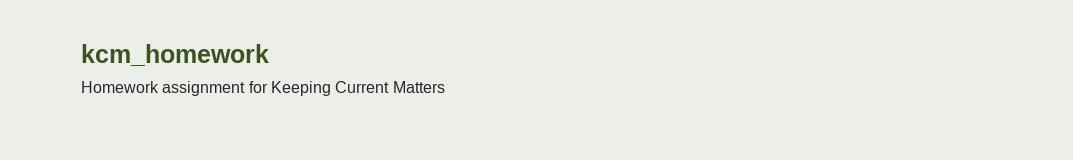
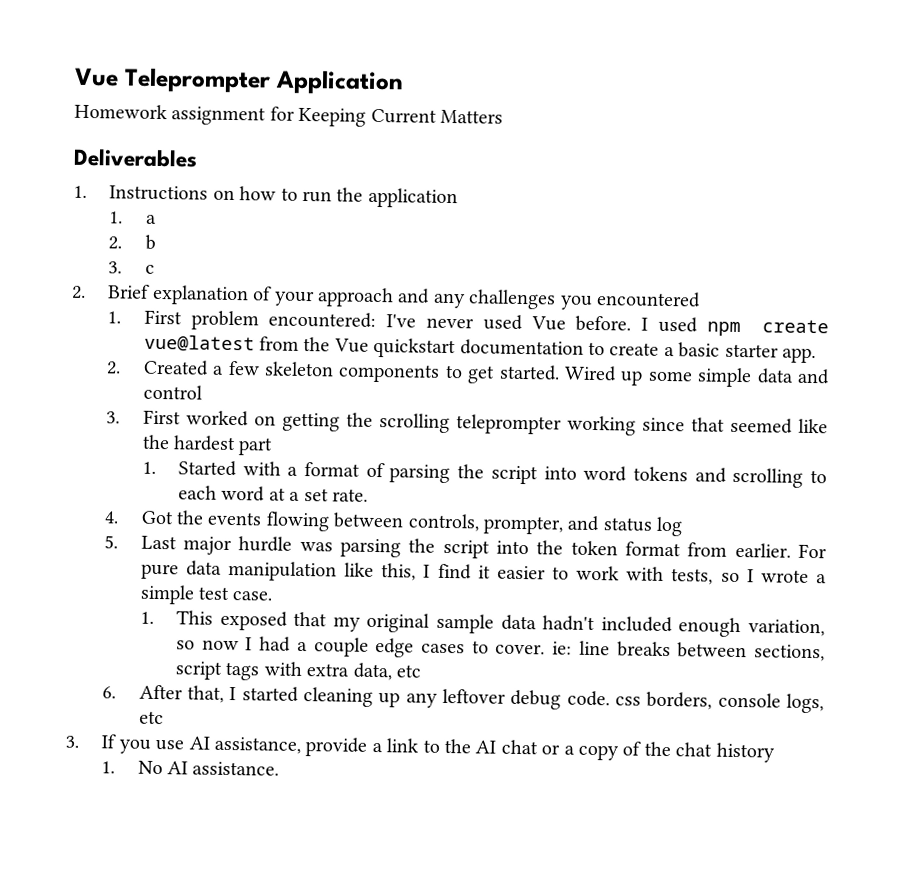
- kcm_homework
+ Vue Teleprompter Application
+ Deliverables
+ 1. Instructions on how to run the application
+ 1. a
+ 2. b
+ 3. c
+ 2. Brief explanation of your approach and any challenges you encountered
+ 1. First problem encountered: I've never used Vue before. I used npm create vue@latest from the Vue quickstart documentation to create a basic starter app.
+ 2. Created a few skeleton components to get started. Wired up some simple data and control
+ 3. First worked on getting the scrolling teleprompter working since that seemed like the hardest part
+ 1. Started with a format of parsing the script into word tokens and scrolling to each word at a set rate.
+ 4. Got the events flowing between controls, prompter, and status log
+ 5. Last major hurdle was parsing the script into the token format from earlier. For pure data manipulation like this, I find it easier to work with tests, so I wrote a simple test case.
+ 1. This exposed that my original sample data hadn't included enough variation, so now I had a couple edge cases to cover. ie: line breaks between sections, script tags with extra data, etc
+ 6. After that, I started cleaning up any leftover debug code. css borders, console logs, etc
+ 3. If you use AI assistance, provide a link to the AI chat or a copy of the chat history
+ 1. No AI assistance.

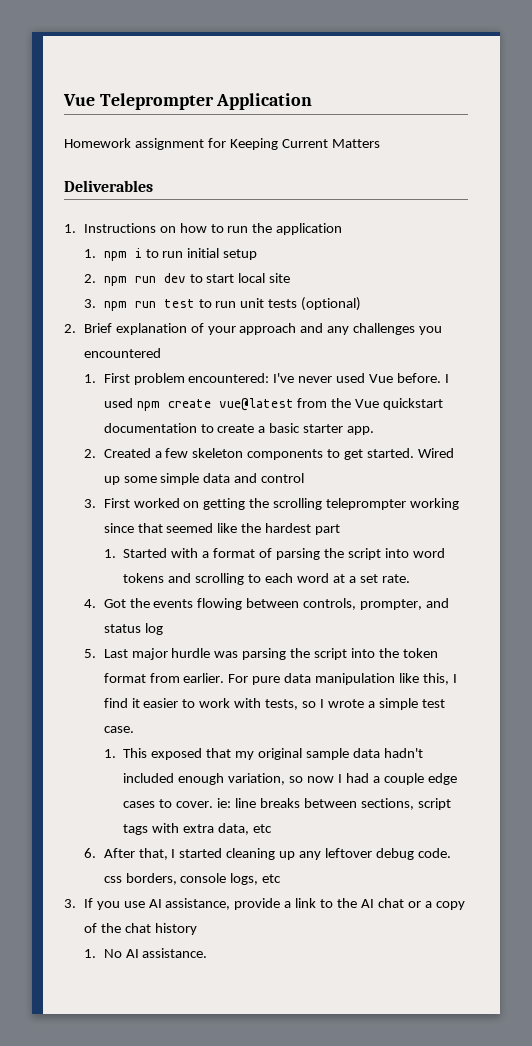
- 1. a
- 2. b
- 3. c
+ 1. npm i to run initial setup
+ 2. npm run dev to start local site
+ 3. npm run test to run unit tests (optional)

